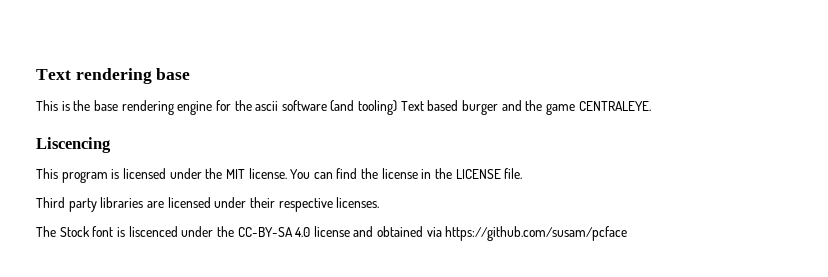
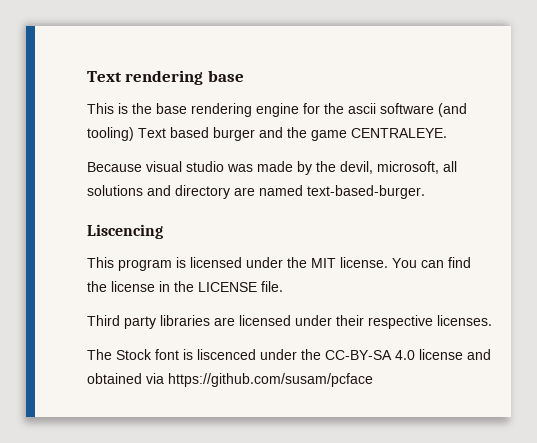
+ Because visual studio was made by the devil, microsoft, all solutions and directory are named text-based-burger.

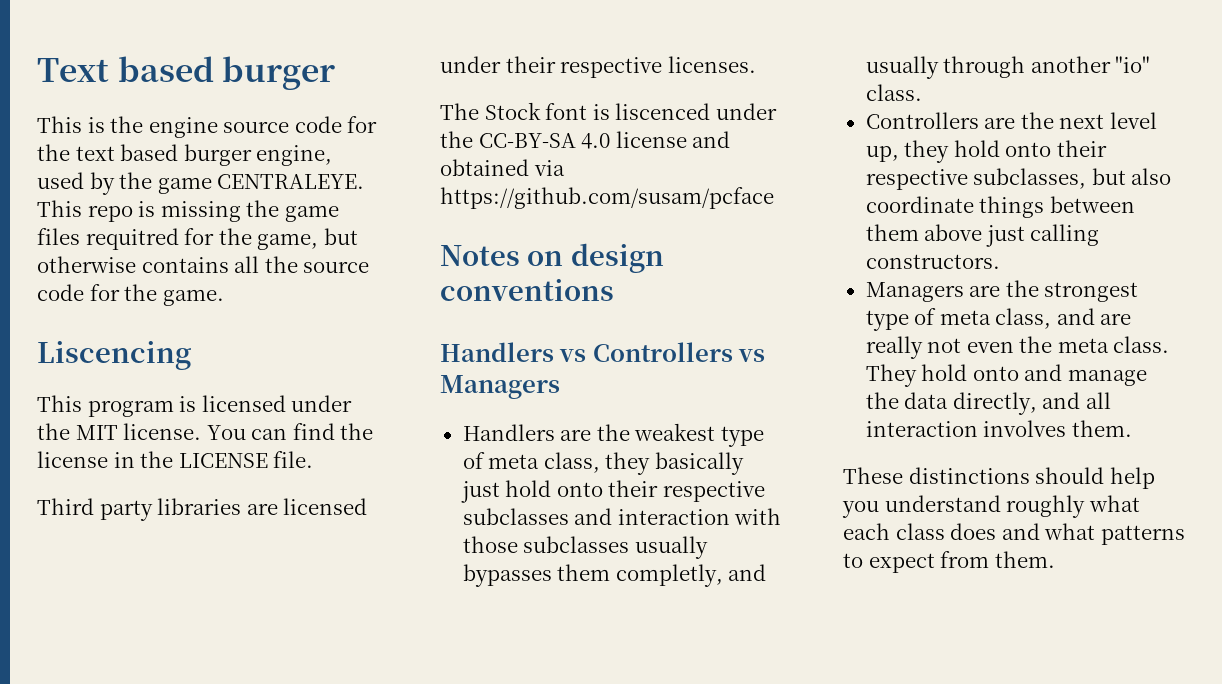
- Text rendering base
+ Text based burger
- This is the base rendering engine for the ascii software (and tooling) Text based burger and the game CENTRALEYE.
- Because visual studio was made by the devil, microsoft, all solutions and directory are named text-based-burger.
+ This is the engine source code for the text based burger engine, used by the game CENTRALEYE. This repo is missing the game files requitred for the game, but otherwise contains all the source code for the game.
+ Notes on design conventions
+ Handlers vs Controllers vs Managers
+ Handlers are the weakest type of meta class, they basically just hold onto their respective subclasses and interaction with those subclasses usually bypasses them completly, and usually through another "io" class.
+ Controllers are the next level up, they hold onto their respective subclasses, but also coordinate things between them above just calling constructors.
+ Managers are the strongest type of meta class, and are really not even the meta class. They hold onto and manage the data directly, and all interaction involves them.
+ These distinctions should help you understand roughly what each class does and what patterns to expect from them.

